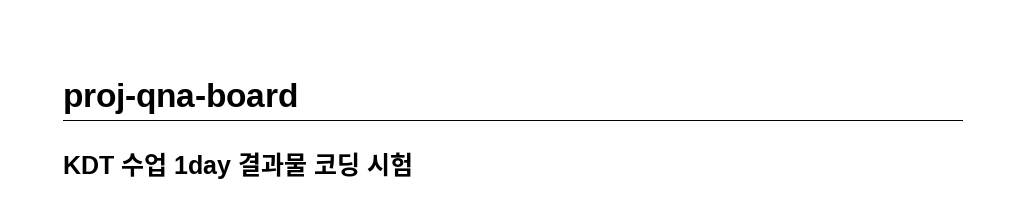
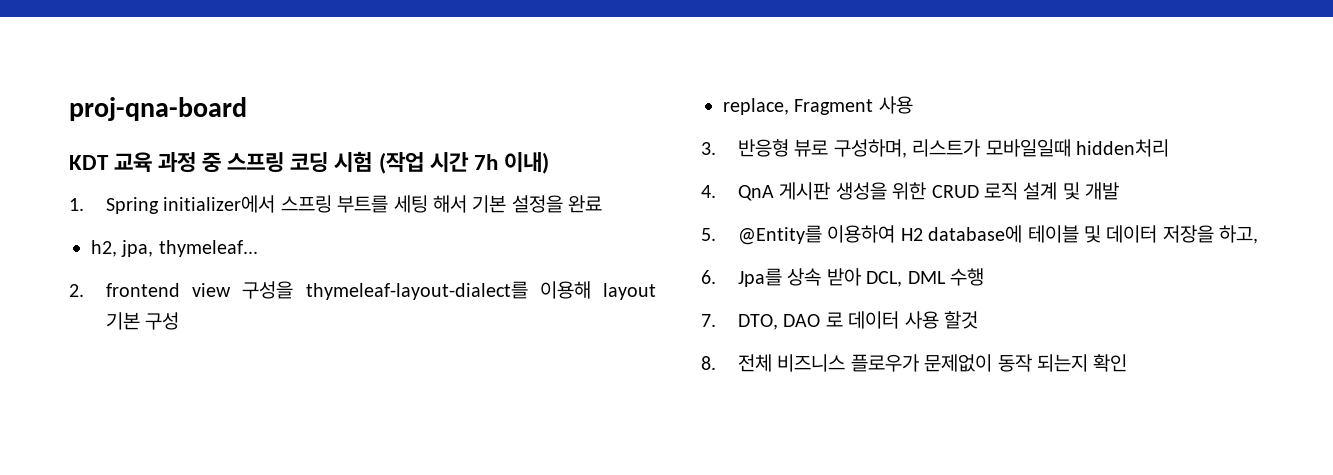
- KDT 수업 1day 결과물 코딩 시험
+ KDT 교육 과정 중 스프링 코딩 시험 (작업 시간 7h 이내)
+ 1. Spring initializer에서 스프링 부트를 세팅 해서 기본 설정을 완료
+ h2, jpa, thymeleaf...
+ 2. frontend view 구성을 thymeleaf-layout-dialect를 이용해 layout 기본 구성
+ replace, Fragment 사용
+ 3. 반응형 뷰로 구성하며, 리스트가 모바일일때 hidden처리
+ 4. QnA 게시판 생성을 위한 CRUD 로직 설계 및 개발
+ 5. @Entity를 이용하여 H2 database에 테이블 및 데이터 저장을 하고,
+ 6. Jpa를 상속 받아 DCL, DML 수행
+ 7. DTO, DAO 로 데이터 사용 할것
+ 8. 전체 비즈니스 플로우가 문제없이 동작 되는지 확인

